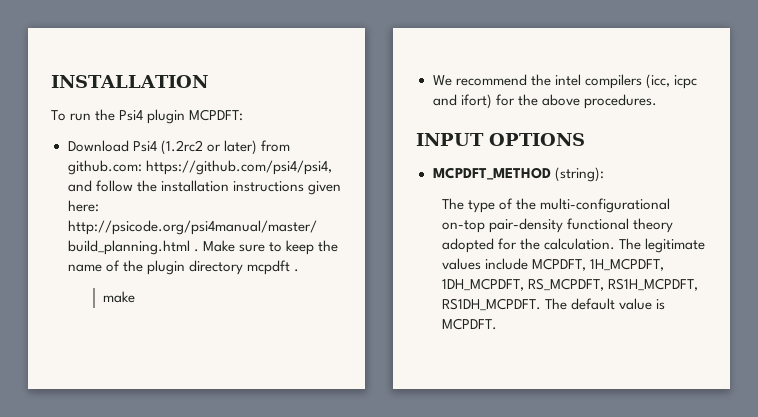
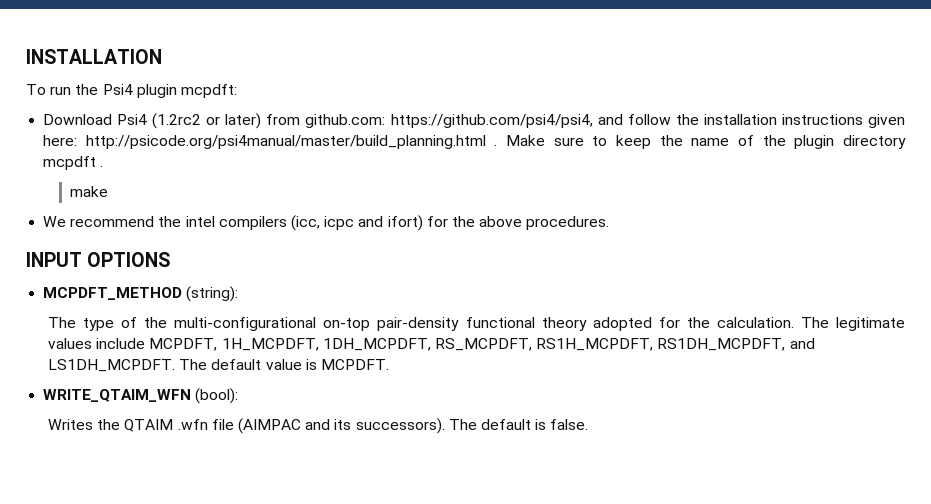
- To run the Psi4 plugin MCPDFT:
+ To run the Psi4 plugin mcpdft:
- The legitimate values include MCPDFT, 1H_MCPDFT, 1DH_MCPDFT, RS_MCPDFT, RS1H_MCPDFT, RS1DH_MCPDFT.
+ The legitimate values include MCPDFT, 1H_MCPDFT, 1DH_MCPDFT, RS_MCPDFT, RS1H_MCPDFT, RS1DH_MCPDFT, and LS1DH_MCPDFT.
+ WRITE_QTAIM_WFN (bool):
+ Writes the QTAIM .wfn file (AIMPAC and its successors). The default is false.

